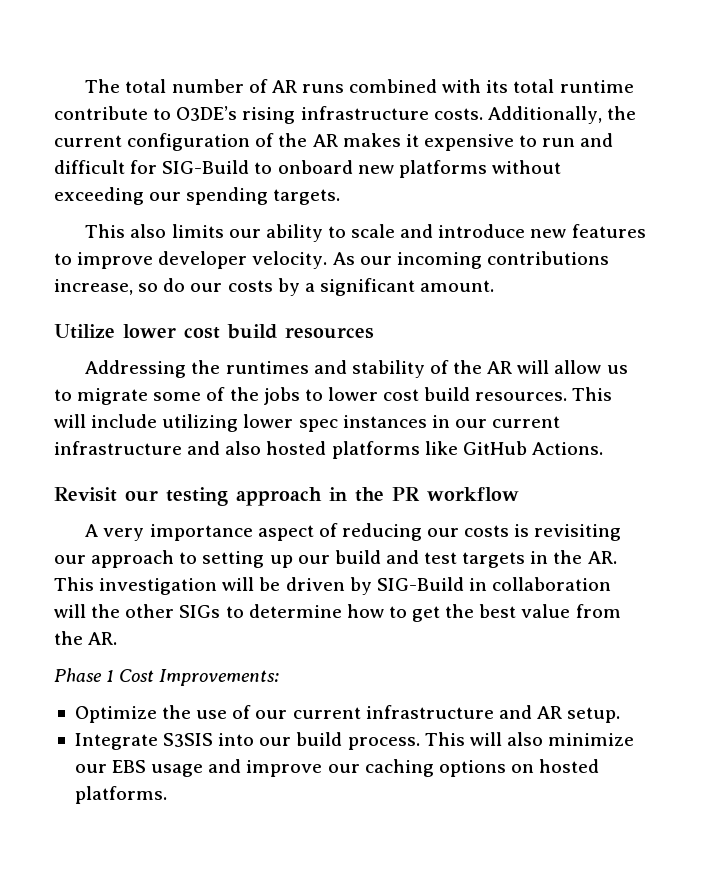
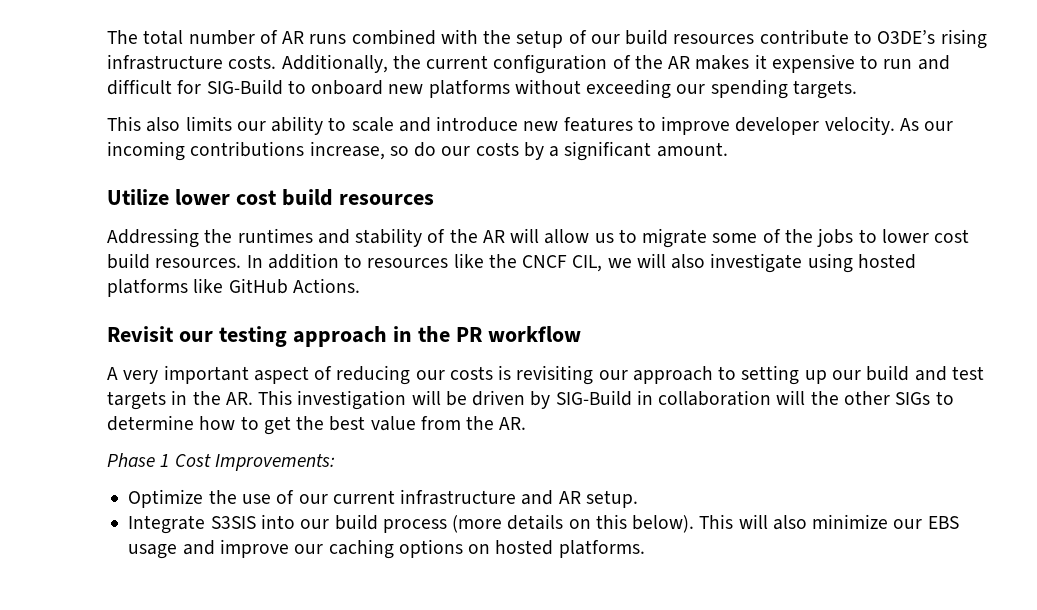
- The total number of AR runs combined with its total runtime contribute to O3DE’s rising infrastructure costs.
+ The total number of AR runs combined with the setup of our build resources contribute to O3DE’s rising infrastructure costs.
- This will include utilizing lower spec instances in our current infrastructure and also hosted platforms like GitHub Actions.
+ In addition to resources like the CNCF CIL, we will also investigate using hosted platforms like GitHub Actions.
- A very importance aspect of reducing our costs is revisiting our approach to setting up our build and test targets in the AR. This investigation will be driven by SIG-Build in collaboration will the other SIGs to determine how to get the best value from the AR.
+ A very important aspect of reducing our costs is revisiting our approach to setting up our build and test targets in the AR. This investigation will be driven by SIG-Build in collaboration will the other SIGs to determine how to get the best value from the AR.
- Integrate S3SIS into our build process.
+ Integrate S3SIS into our build process (more details on this below).

